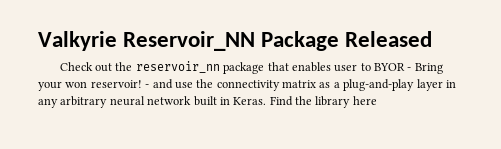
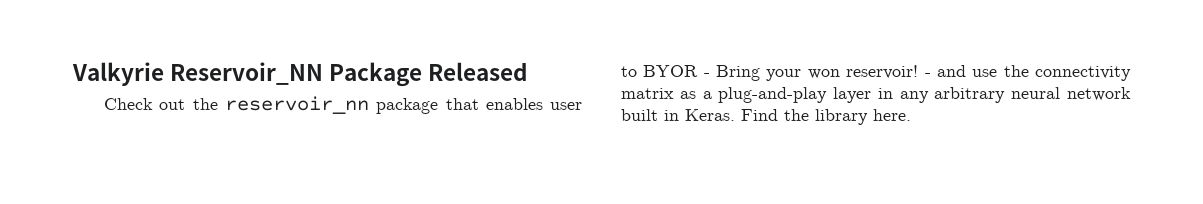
- Find the library here
+ Find the library here.

